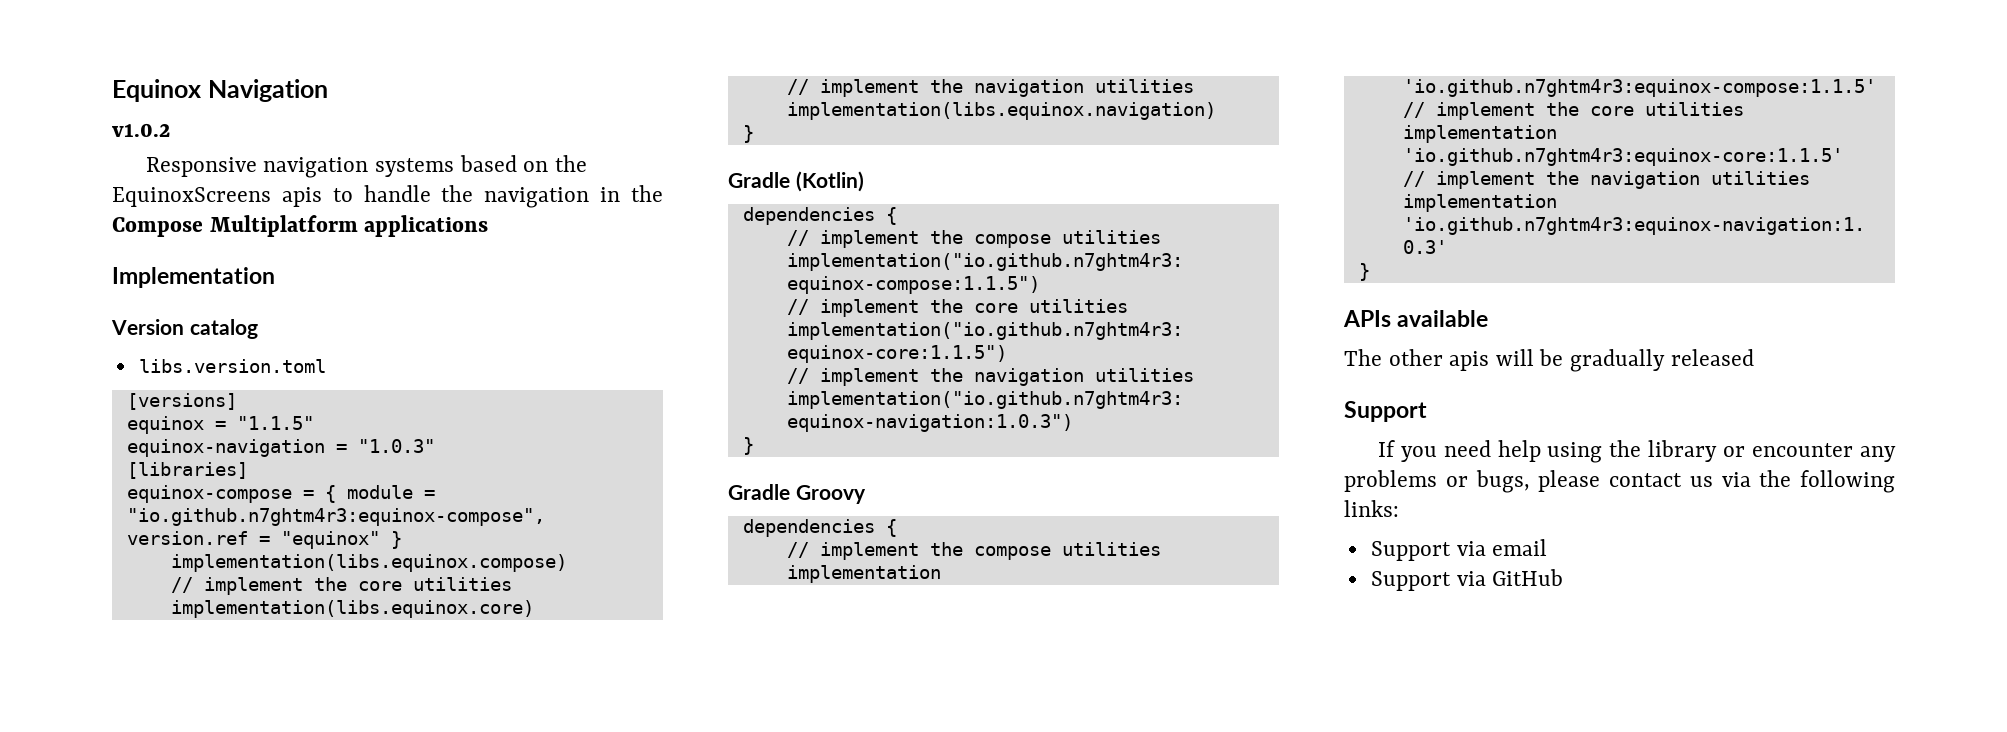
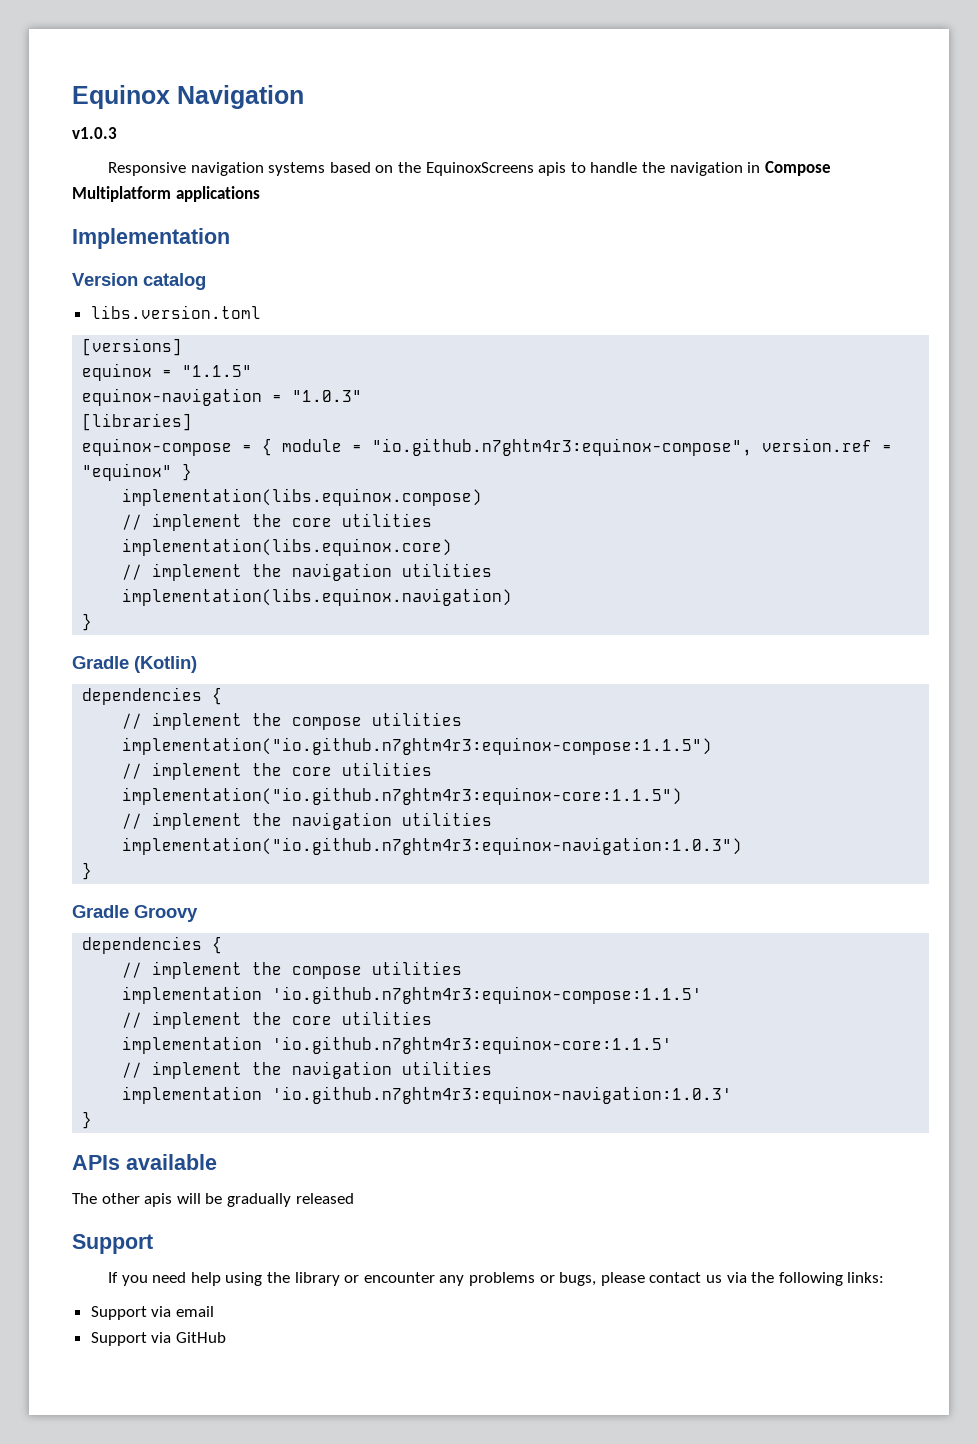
- v1.0.2
+ v1.0.3
- Responsive navigation systems based on the EquinoxScreens apis to handle the navigation in the Compose Multiplatform applications
+ Responsive navigation systems based on the EquinoxScreens apis to handle the navigation in Compose Multiplatform applications

